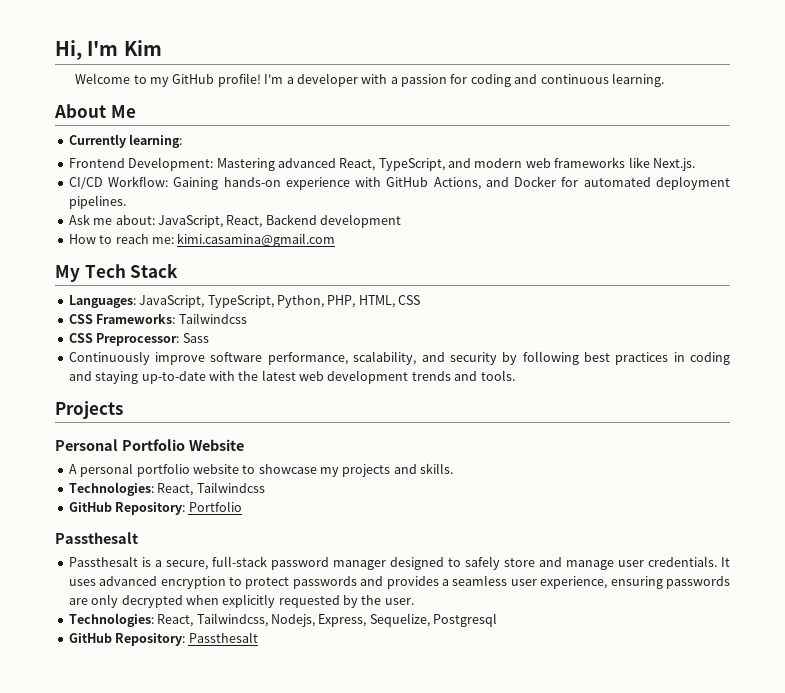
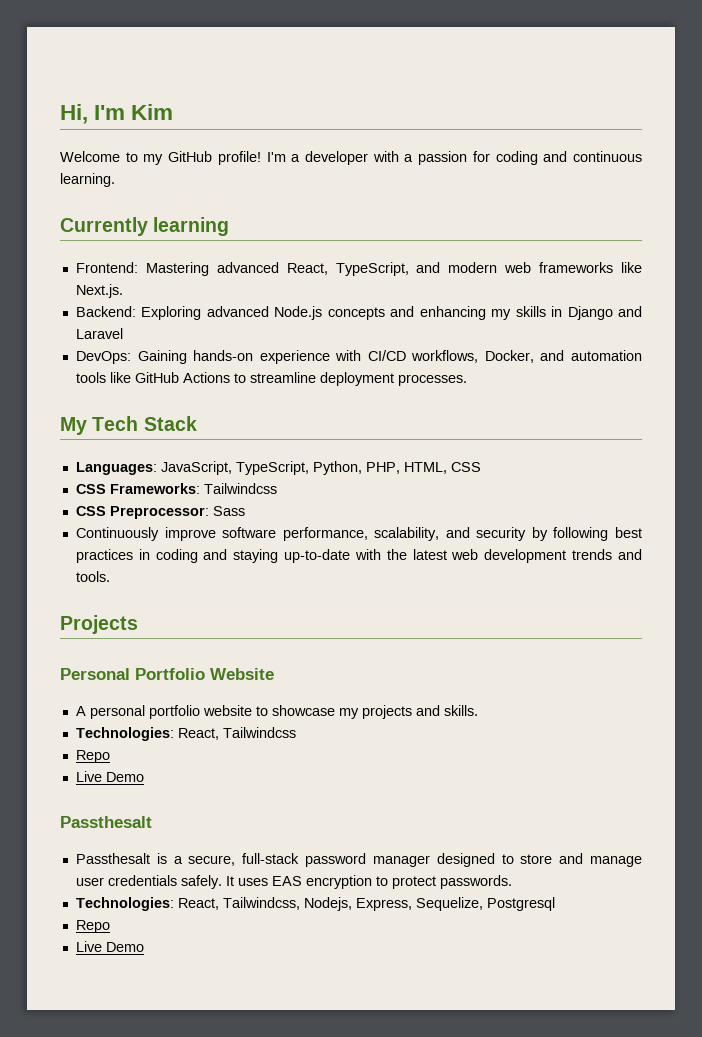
- About Me
- Currently learning:
- Frontend Development: Mastering advanced React, TypeScript, and modern web frameworks like Next.js.
+ Currently learning
+ Frontend: Mastering advanced React, TypeScript, and modern web frameworks like Next.js.
- CI/CD Workflow: Gaining hands-on experience with GitHub Actions, and Docker for automated deployment pipelines.
- Ask me about: JavaScript, React, Backend development
- How to reach me: kimi.casamina@gmail.com
+ Backend: Exploring advanced Node.js concepts and enhancing my skills in Django and Laravel
+ DevOps: Gaining hands-on experience with CI/CD workflows, Docker, and automation tools like GitHub Actions to streamline deployment processes.
  Technologies: React, Tailwindcss
- GitHub Repository: Portfolio
+ Repo
+ Live Demo
- Passthesalt is a secure, full-stack password manager designed to safely store and manage user credentials.
+ Passthesalt is a secure, full-stack password manager designed to store and manage user credentials safely.
- It uses advanced encryption to protect passwords and provides a seamless user experience, ensuring passwords are only decrypted when explicitly requested by the user.
+ It uses EAS encryption to protect passwords.
  Technologies: React, Tailwindcss, Nodejs, Express, Sequelize, Postgresql
- GitHub Repository: Passthesalt
+ Repo
+ Live Demo

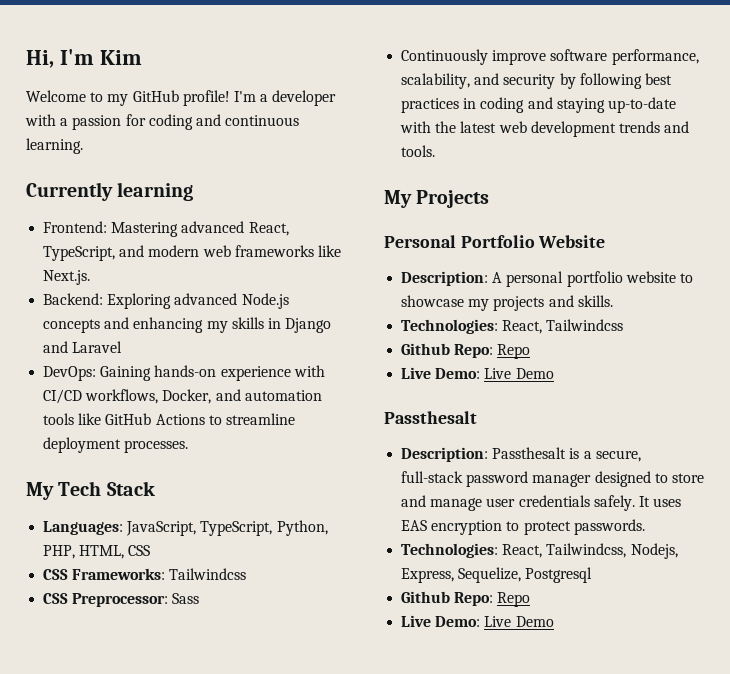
- Projects
+ My Projects
- A personal portfolio website to showcase my projects and skills.
+ Description: A personal portfolio website to showcase my projects and skills.
  Technologies: React, Tailwindcss
- Repo
- Live Demo
+ Github Repo: Repo
+ Live Demo: Live Demo
- Passthesalt is a secure, full-stack password manager designed to store and manage user credentials safely.
+ Description: Passthesalt is a secure, full-stack password manager designed to store and manage user credentials safely.
  Technologies: React, Tailwindcss, Nodejs, Express, Sequelize, Postgresql
- Repo
- Live Demo
+ Github Repo: Repo
+ Live Demo: Live Demo

